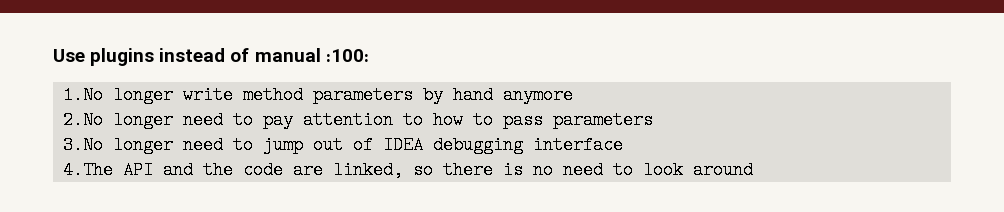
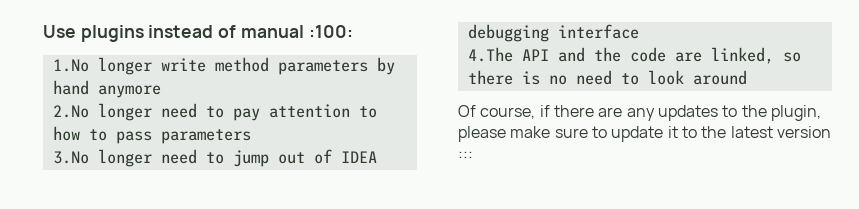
+ Of course, if there are any updates to the plugin, please make sure to update it to the latest version :::

